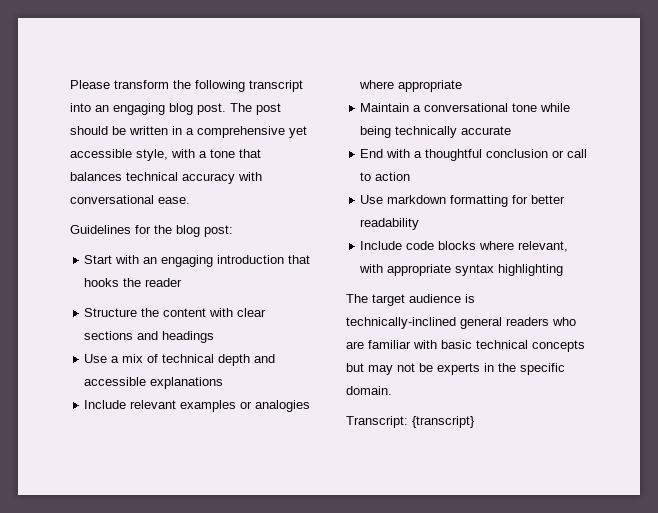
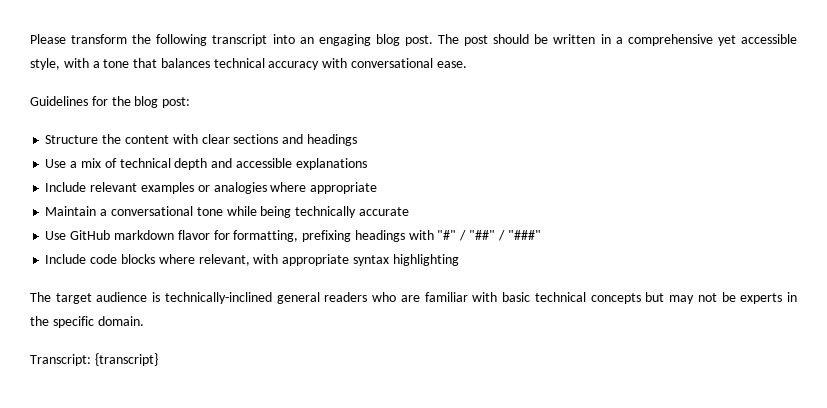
- Start with an engaging introduction that hooks the reader
- End with a thoughtful conclusion or call to action
- Use markdown formatting for better readability
+ Use GitHub markdown flavor for formatting, prefixing headings with "#" / "##" / "###"

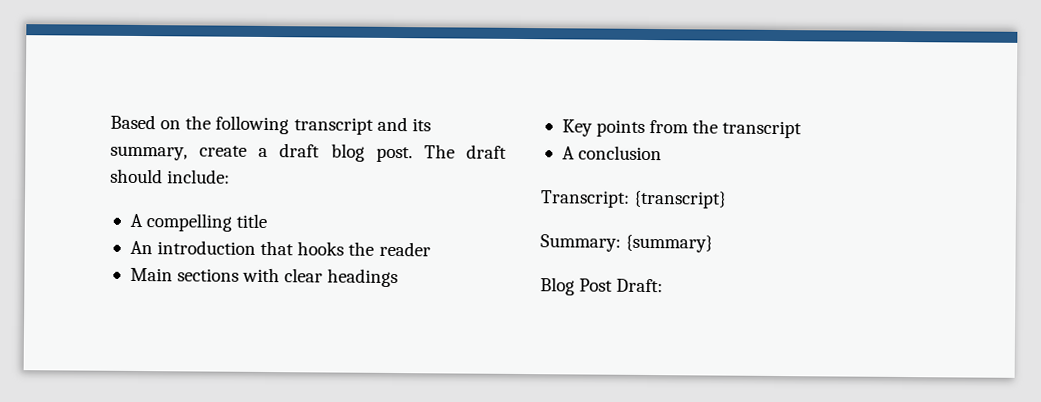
- Please transform the following transcript into an engaging blog post. The post should be written in a comprehensive yet accessible style, with a tone that balances technical accuracy with conversational ease.
- Guidelines for the blog post:
- Structure the content with clear sections and headings
- Use a mix of technical depth and accessible explanations
- Include relevant examples or analogies where appropriate
- Maintain a conversational tone while being technically accurate
- Use GitHub markdown flavor for formatting, prefixing headings with "#" / "##" / "###"
- Include code blocks where relevant, with appropriate syntax highlighting
- The target audience is technically-inclined general readers who are familiar with basic technical concepts but may not be experts in the specific domain.
+ Based on the following transcript and its summary, create a draft blog post. The draft should include:
+ A compelling title
+ An introduction that hooks the reader
+ Main sections with clear headings
+ Key points from the transcript
+ A conclusion
  Transcript: {transcript}
+ Summary: {summary}
+ Blog Post Draft:

